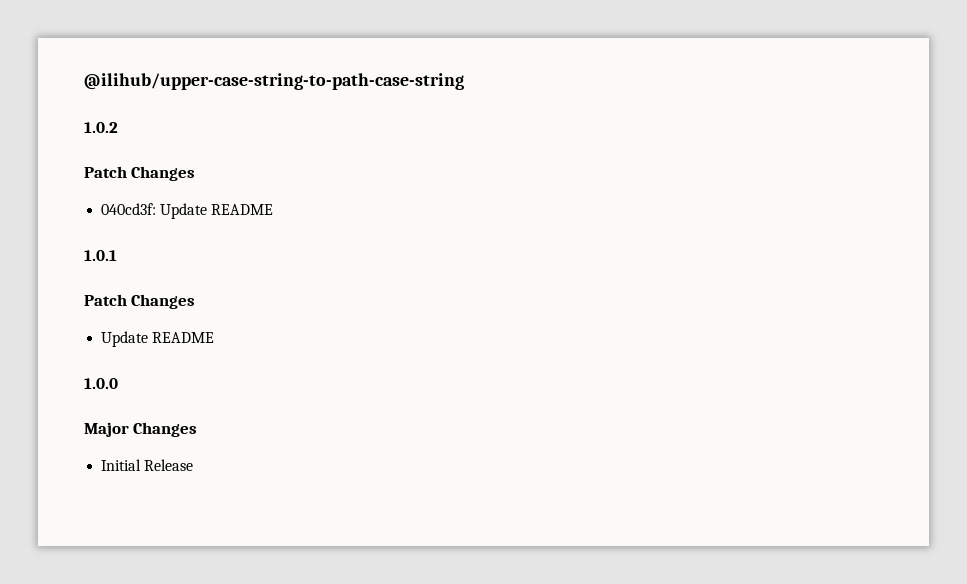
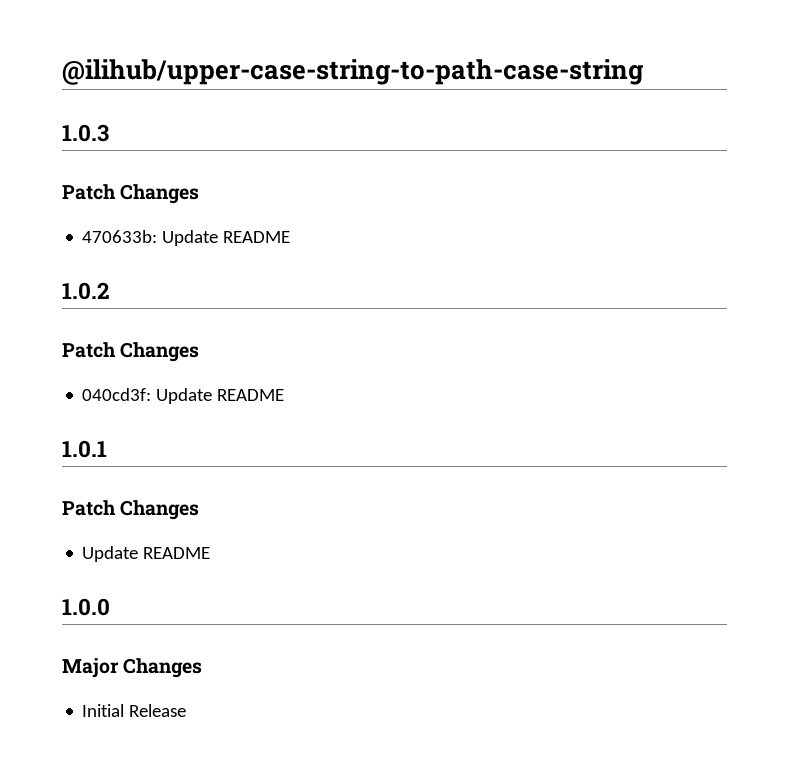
+ 1.0.3
+ Patch Changes
+ 470633b: Update README

